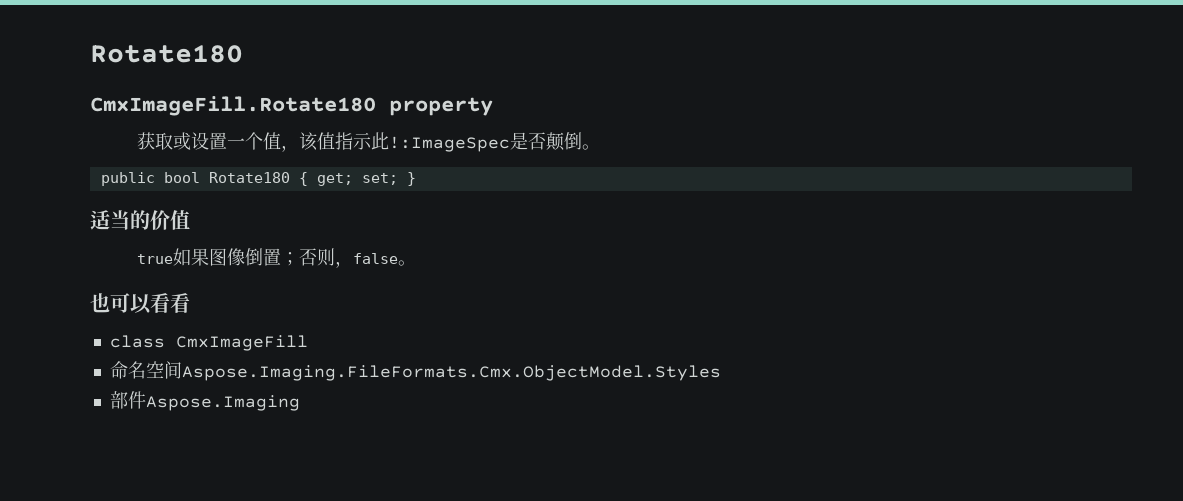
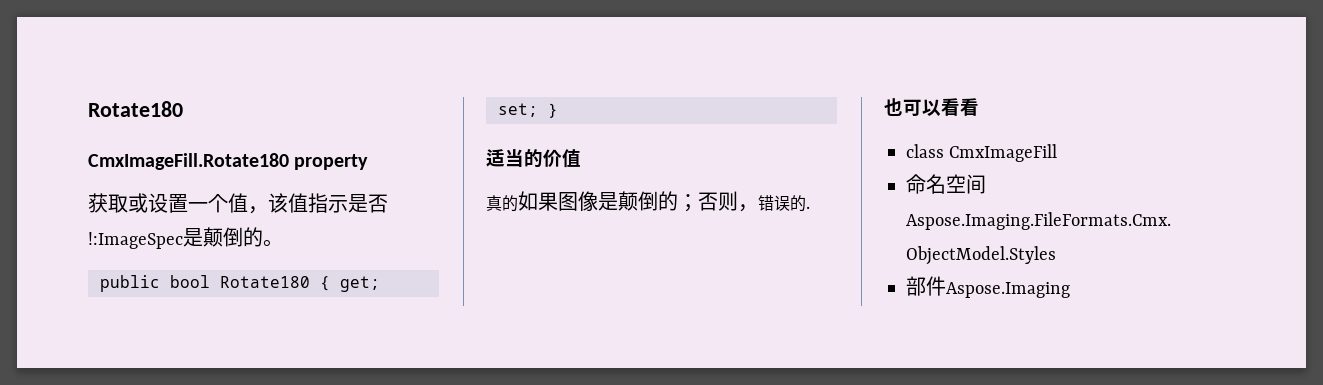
- 获取或设置一个值，该值指示此!:ImageSpec是否颠倒。
+ 获取或设置一个值，该值指示是否!:ImageSpec是颠倒的。
- true如果图像倒置；否则，false。
+ 真的如果图像是颠倒的；否则，错误的.

